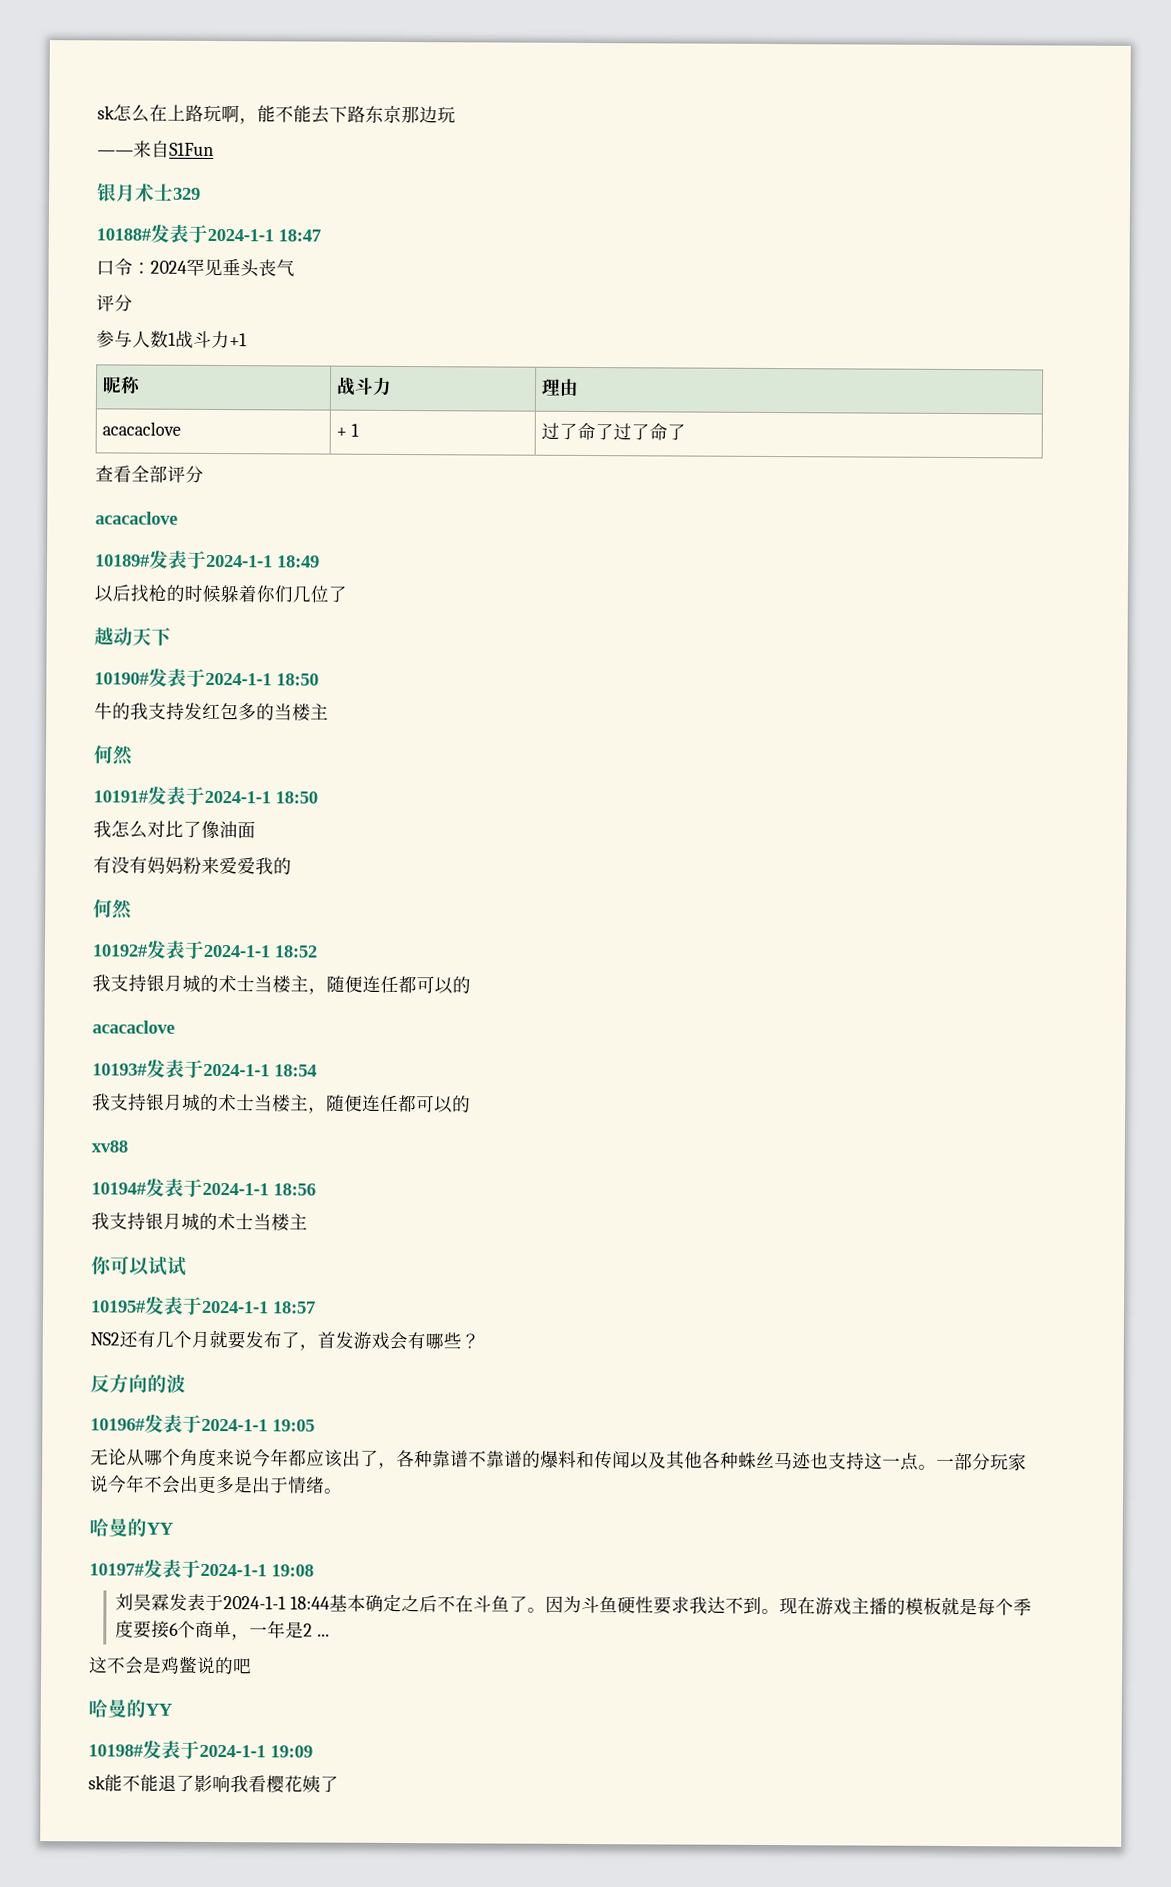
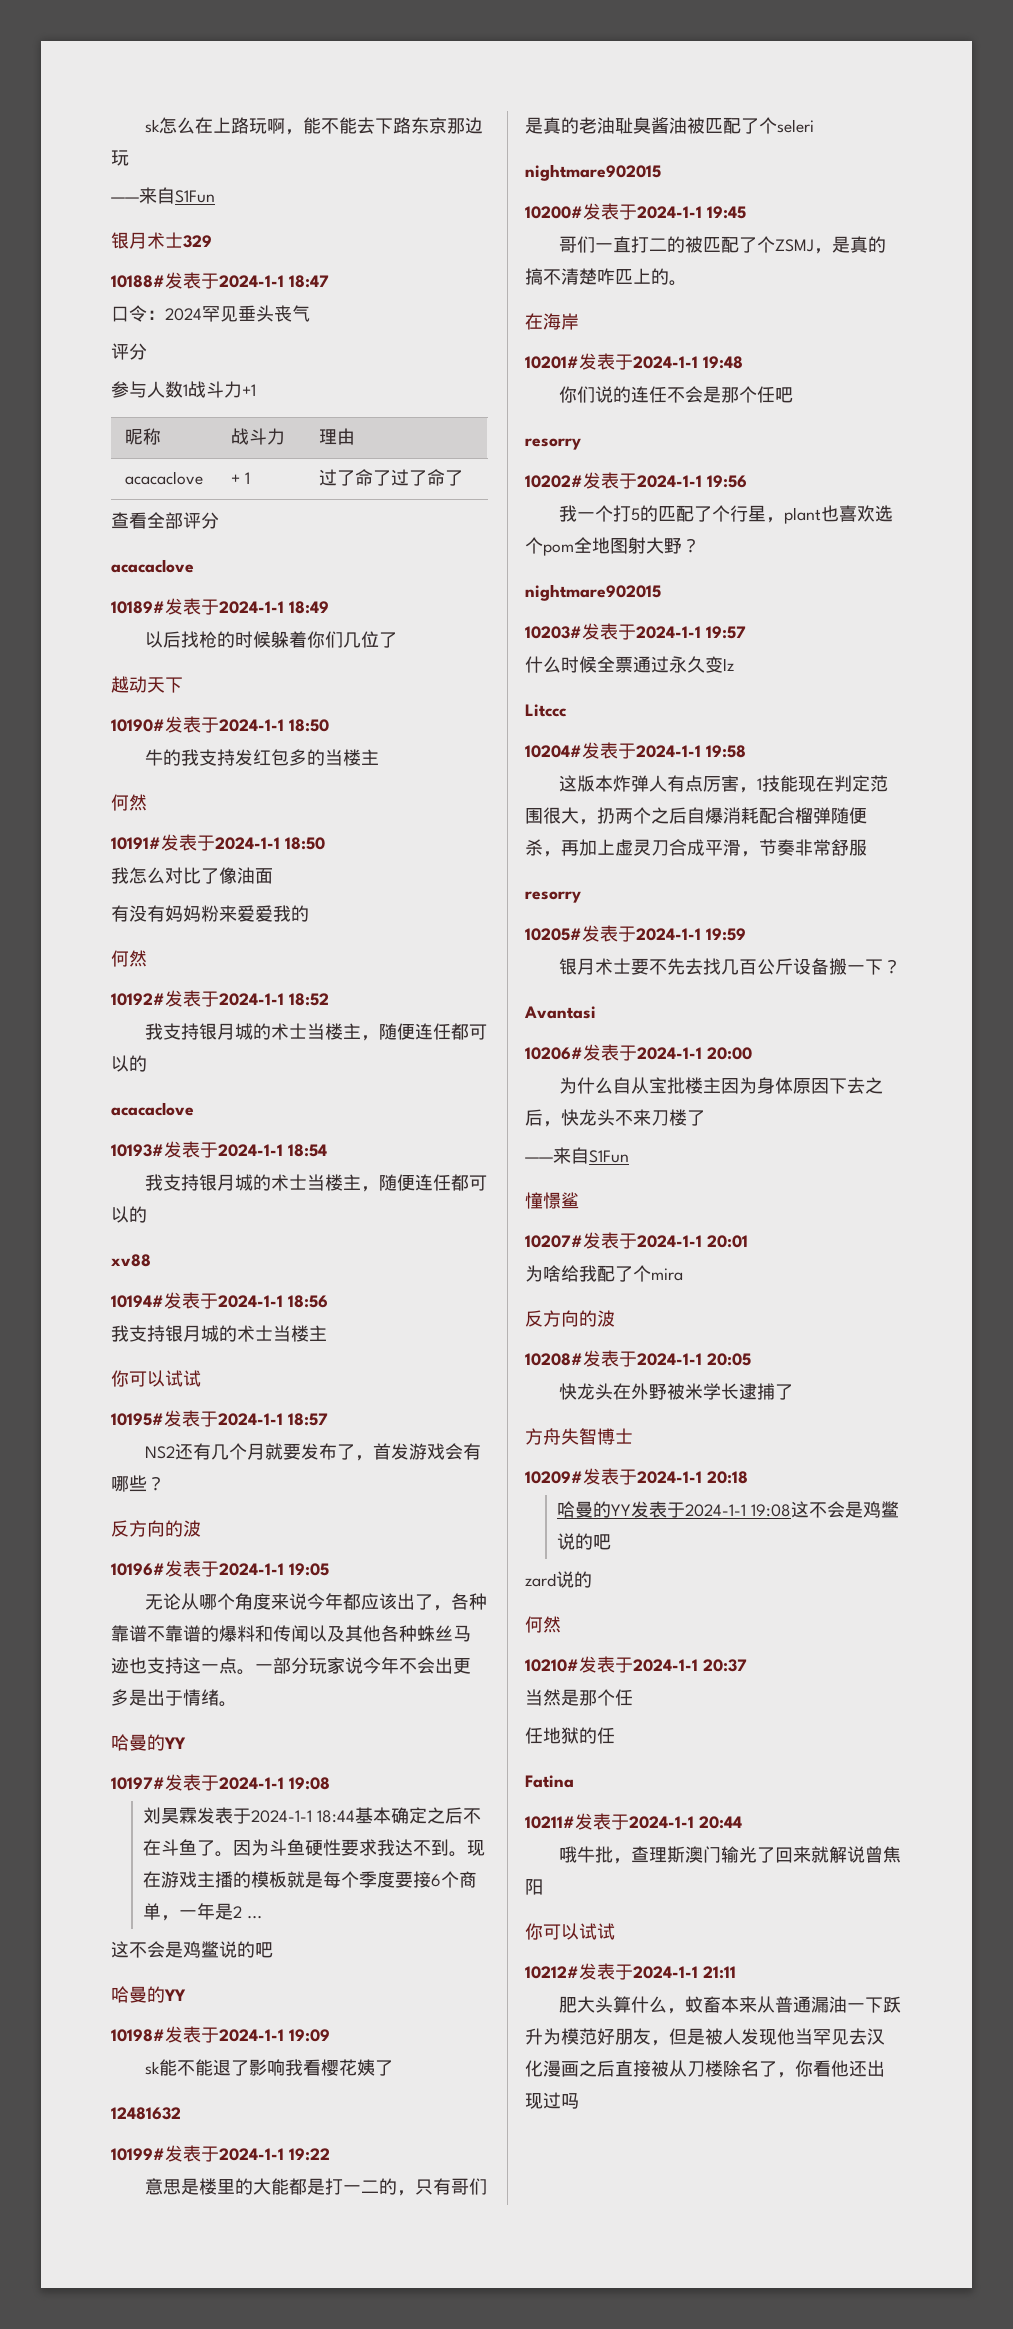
+ 12481632
+ 10199#发表于2024-1-1 19:22
+ 意思是楼里的大能都是打一二的，只有哥们是真的老油耻臭酱油被匹配了个seleri
+ nightmare902015
+ 10200#发表于2024-1-1 19:45
+ 哥们一直打二的被匹配了个ZSMJ，是真的搞不清楚咋匹上的。
+ 在海岸
+ 10201#发表于2024-1-1 19:48
+ 你们说的连任不会是那个任吧
+ resorry
+ 10202#发表于2024-1-1 19:56
+ 我一个打5的匹配了个行星，plant也喜欢选个pom全地图射大野？
+ nightmare902015
+ 10203#发表于2024-1-1 19:57
+ 什么时候全票通过永久变lz
+ Litccc
+ 10204#发表于2024-1-1 19:58
+ 这版本炸弹人有点厉害，1技能现在判定范围很大，扔两个之后自爆消耗配合榴弹随便杀，再加上虚灵刀合成平滑，节奏非常舒服
+ resorry
+ 10205#发表于2024-1-1 19:59
+ 银月术士要不先去找几百公斤设备搬一下？
+ Avantasi
+ 10206#发表于2024-1-1 20:00
+ 为什么自从宝批楼主因为身体原因下去之后，快龙头不来刀楼了
+ ——来自S1Fun
+ 憧憬鲨
+ 10207#发表于2024-1-1 20:01
+ 为啥给我配了个mira
+ 反方向的波
+ 10208#发表于2024-1-1 20:05
+ 快龙头在外野被米学长逮捕了
+ 方舟失智博士
+ 10209#发表于2024-1-1 20:18
+ 哈曼的YY发表于2024-1-1 19:08这不会是鸡鳖说的吧
+ zard说的
+ 何然
+ 10210#发表于2024-1-1 20:37
+ 当然是那个任
+ 任地狱的任
+ Fatina
+ 10211#发表于2024-1-1 20:44
+ 哦牛批，查理斯澳门输光了回来就解说曾焦阳
+ 你可以试试
+ 10212#发表于2024-1-1 21:11
+ 肥大头算什么，蚊畜本来从普通漏油一下跃升为模范好朋友，但是被人发现他当罕见去汉化漫画之后直接被从刀楼除名了，你看他还出现过吗

